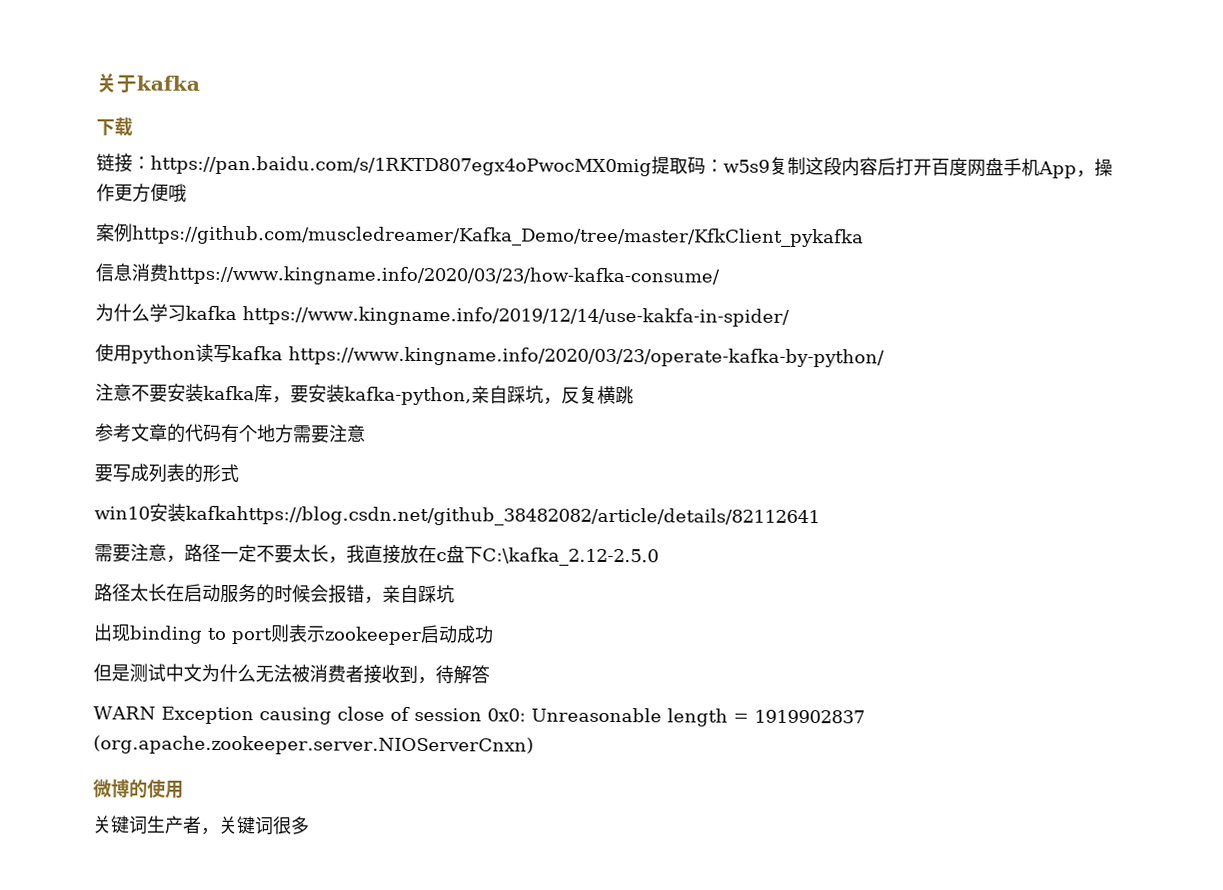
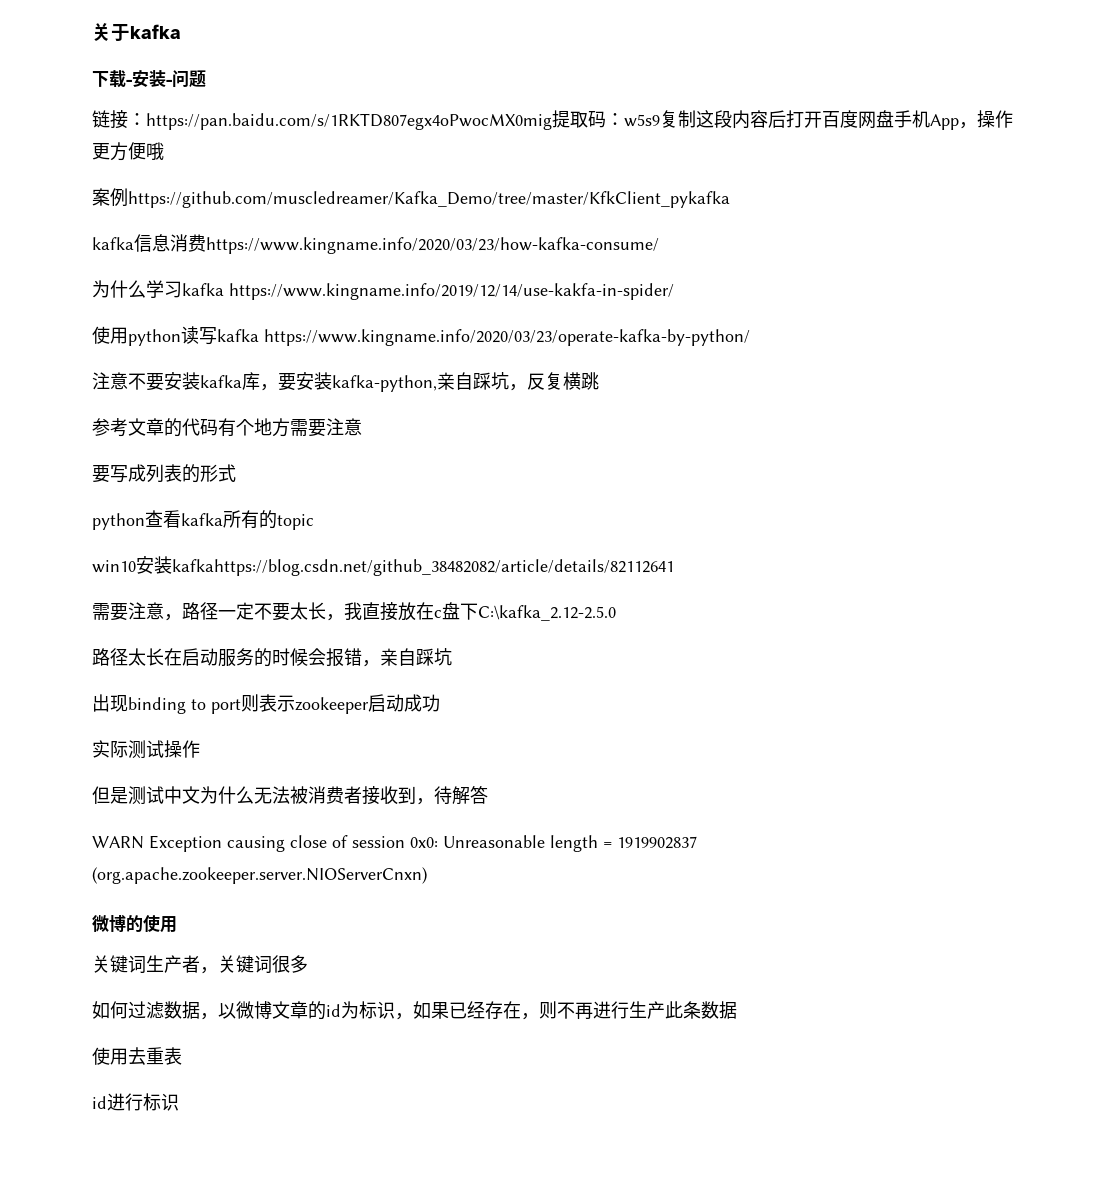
- 下载
+ 下载-安装-问题
- 信息消费https://www.kingname.info/2020/03/23/how-kafka-consume/
+ kafka信息消费https://www.kingname.info/2020/03/23/how-kafka-consume/
+ python查看kafka所有的topic
+ 实际测试操作
+ 如何过滤数据，以微博文章的id为标识，如果已经存在，则不再进行生产此条数据
+ 使用去重表
+ id进行标识

